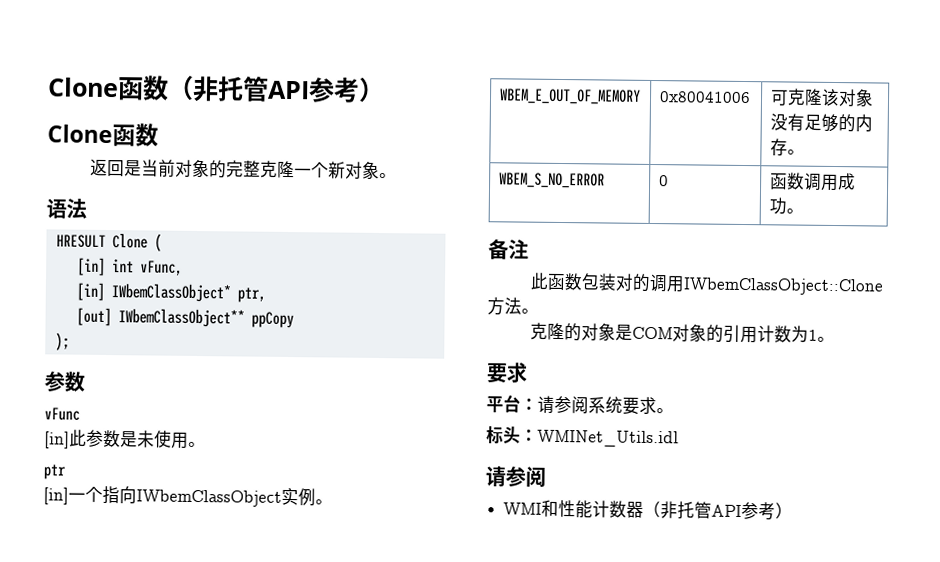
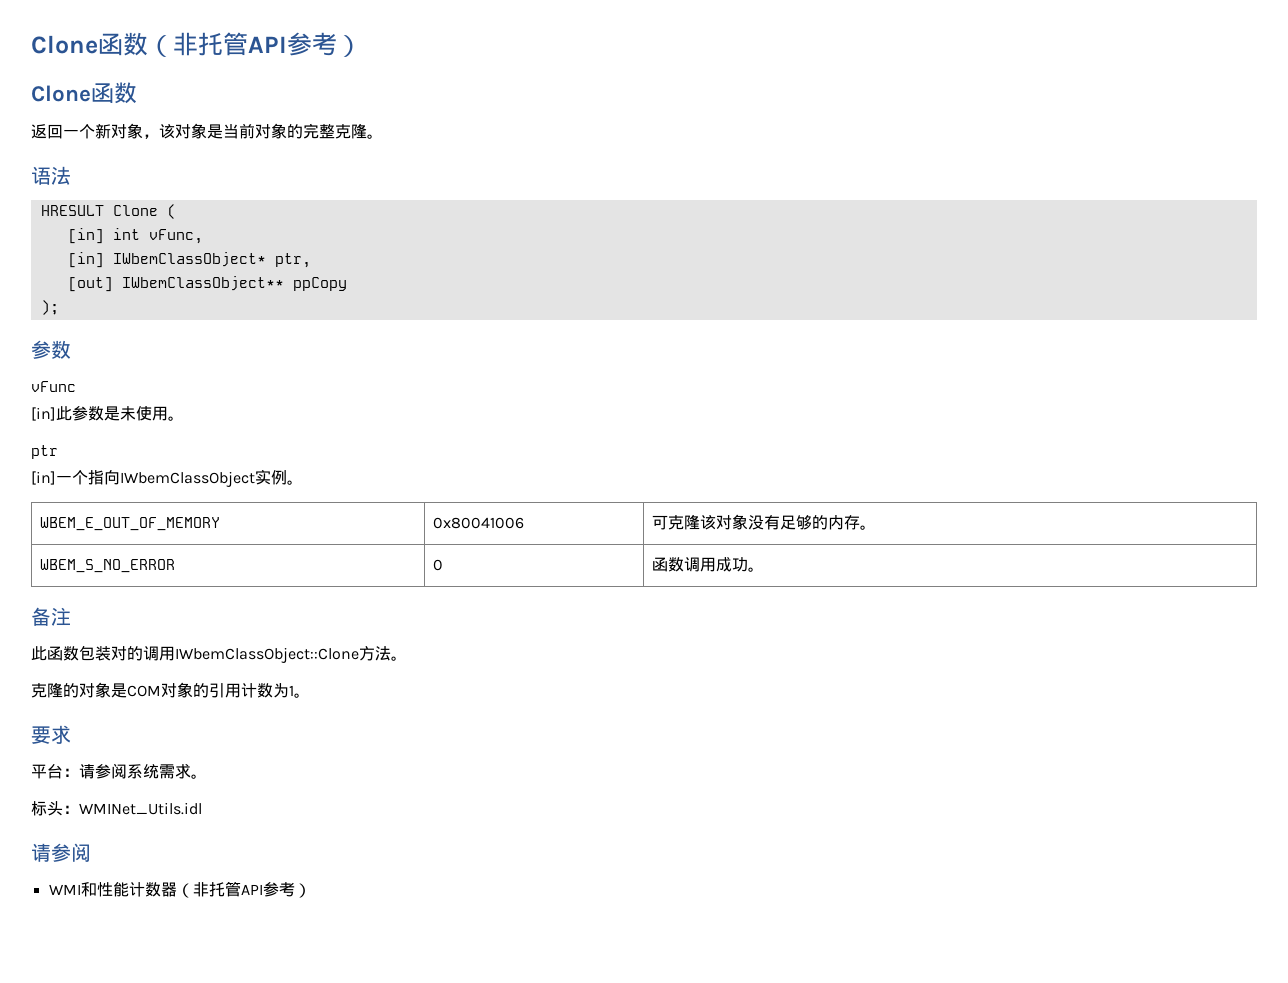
- 返回是当前对象的完整克隆一个新对象。
+ 返回一个新对象，该对象是当前对象的完整克隆。
- 平台：请参阅系统要求。
+ 平台：请参阅系统需求。

